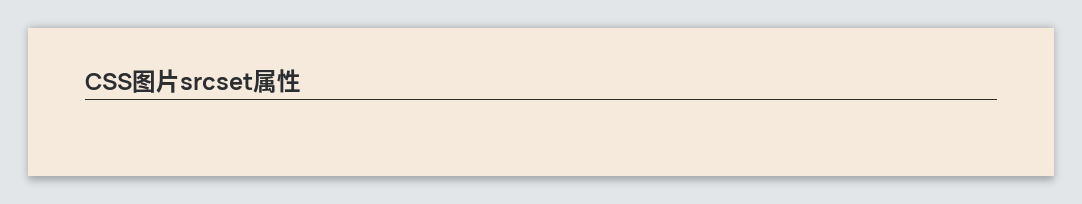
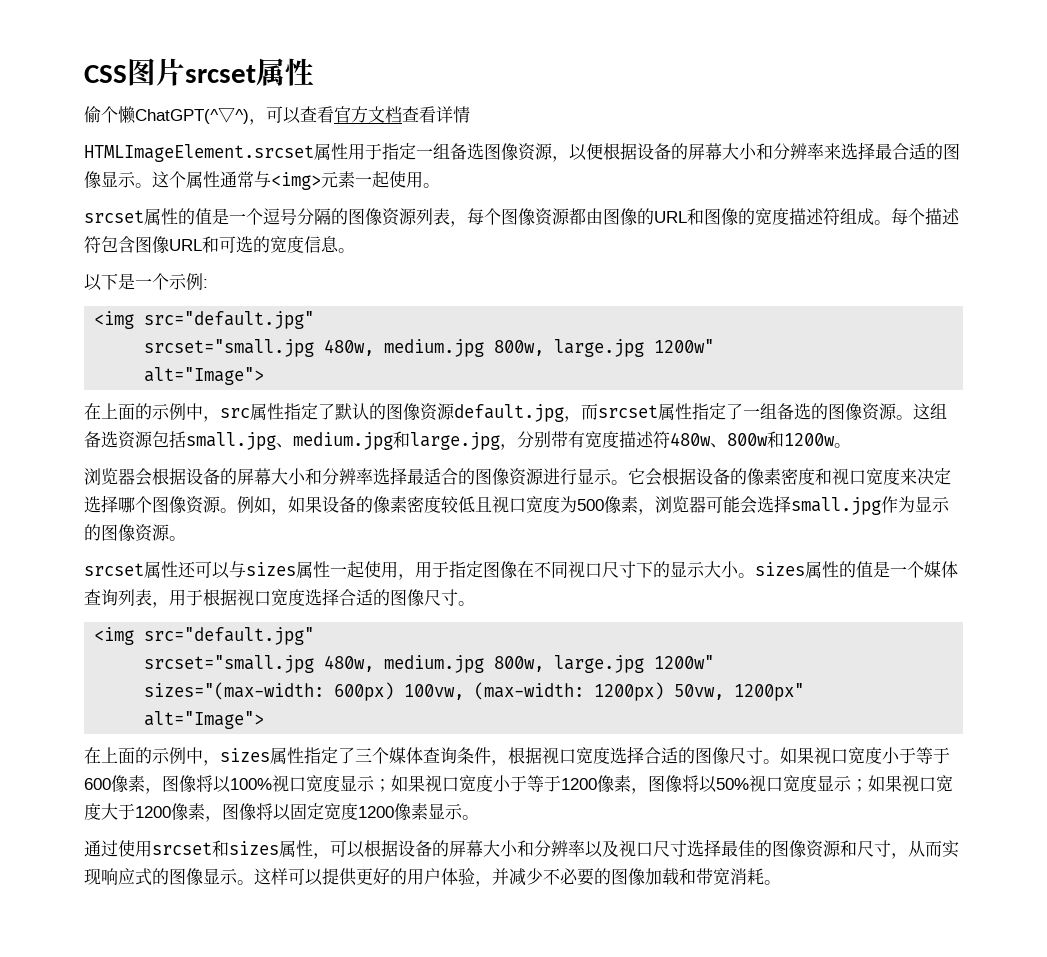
+ 偷个懒ChatGPT(^▽^)，可以查看官方文档查看详情
+ HTMLImageElement.srcset属性用于指定一组备选图像资源，以便根据设备的屏幕大小和分辨率来选择最合适的图像显示。这个属性通常与<img>元素一起使用。
+ srcset属性的值是一个逗号分隔的图像资源列表，每个图像资源都由图像的URL和图像的宽度描述符组成。每个描述符包含图像URL和可选的宽度信息。
+ 以下是一个示例:
+ <img src="default.jpg"
+ srcset="small.jpg 480w, medium.jpg 800w, large.jpg 1200w"
+ alt="Image">
+ 在上面的示例中，src属性指定了默认的图像资源default.jpg，而srcset属性指定了一组备选的图像资源。这组备选资源包括small.jpg、medium.jpg和large.jpg，分别带有宽度描述符480w、800w和1200w。
+ 浏览器会根据设备的屏幕大小和分辨率选择最适合的图像资源进行显示。它会根据设备的像素密度和视口宽度来决定选择哪个图像资源。例如，如果设备的像素密度较低且视口宽度为500像素，浏览器可能会选择small.jpg作为显示的图像资源。
+ srcset属性还可以与sizes属性一起使用，用于指定图像在不同视口尺寸下的显示大小。sizes属性的值是一个媒体查询列表，用于根据视口宽度选择合适的图像尺寸。
+ <img src="default.jpg"
+ srcset="small.jpg 480w, medium.jpg 800w, large.jpg 1200w"
+ sizes="(max-width: 600px) 100vw, (max-width: 1200px) 50vw, 1200px"
+ alt="Image">
+ 在上面的示例中，sizes属性指定了三个媒体查询条件，根据视口宽度选择合适的图像尺寸。如果视口宽度小于等于600像素，图像将以100%视口宽度显示；如果视口宽度小于等于1200像素，图像将以50%视口宽度显示；如果视口宽度大于1200像素，图像将以固定宽度1200像素显示。
+ 通过使用srcset和sizes属性，可以根据设备的屏幕大小和分辨率以及视口尺寸选择最佳的图像资源和尺寸，从而实现响应式的图像显示。这样可以提供更好的用户体验，并减少不必要的图像加载和带宽消耗。

